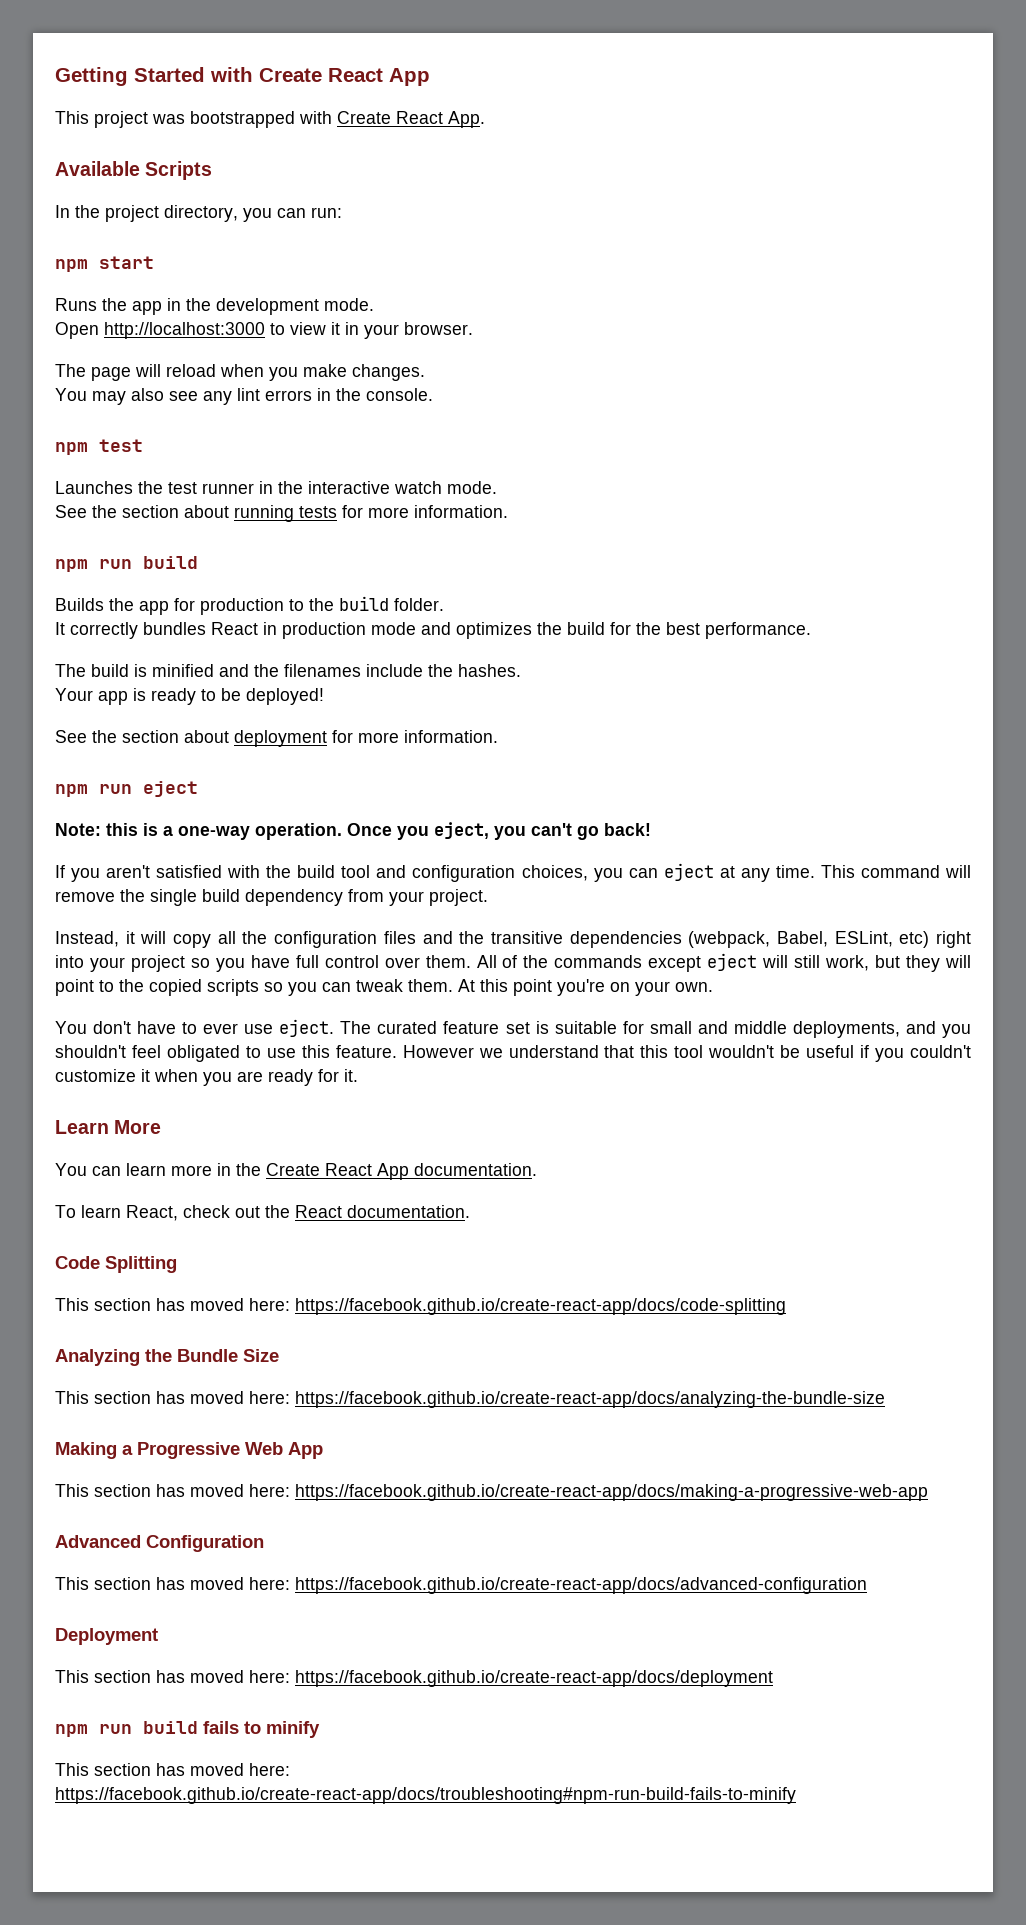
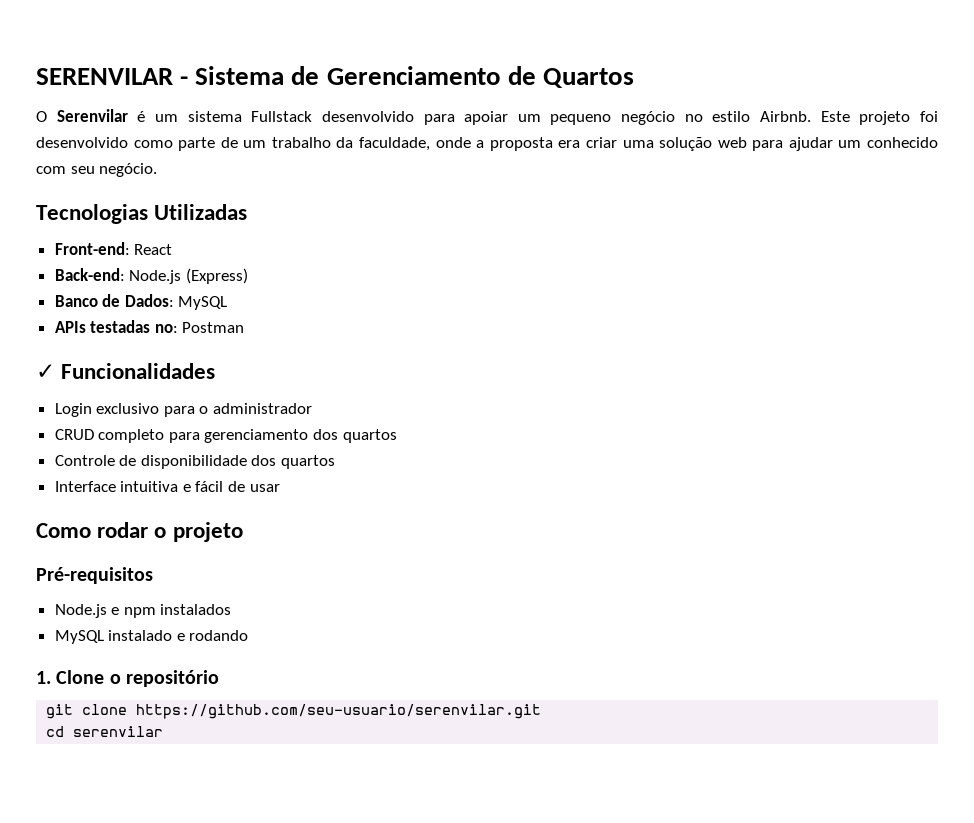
- Getting Started with Create React App
- This project was bootstrapped with Create React App.
- Available Scripts
- In the project directory, you can run:
- npm start
- Runs the app in the development mode.
- Open http://localhost:3000 to view it in your browser.
- The page will reload when you make changes.
- You may also see any lint errors in the console.
- npm test
- Launches the test runner in the interactive watch mode.
- See the section about running tests for more information.
- npm run build
- Builds the app for production to the build folder.
- It correctly bundles React in production mode and optimizes the build for the best performance.
- The build is minified and the filenames include the hashes.
- Your app is ready to be deployed!
- See the section about deployment for more information.
- npm run eject
- Note: this is a one-way operation. Once you eject, you can't go back!
- If you aren't satisfied with the build tool and configuration choices, you can eject at any time. This command will remove the single build dependency from your project.
- Instead, it will copy all the configuration files and the transitive dependencies (webpack, Babel, ESLint, etc) right into your project so you have full control over them. All of the commands except eject will still work, but they will point to the copied scripts so you can tweak them. At this point you're on your own.
- You don't have to ever use eject. The curated feature set is suitable for small and middle deployments, and you shouldn't feel obligated to use this feature. However we understand that this tool wouldn't be useful if you couldn't customize it when you are ready for it.
- Learn More
- You can learn more in the Create React App documentation.
- To learn React, check out the React documentation.
- Code Splitting
- This section has moved here: https://facebook.github.io/create-react-app/docs/code-splitting
- Analyzing the Bundle Size
- This section has moved here: https://facebook.github.io/create-react-app/docs/analyzing-the-bundle-size
- Making a Progressive Web App
- This section has moved here: https://facebook.github.io/create-react-app/docs/making-a-progressive-web-app
- Advanced Configuration
- This section has moved here: https://facebook.github.io/create-react-app/docs/advanced-configuration
- Deployment
- This section has moved here: https://facebook.github.io/create-react-app/docs/deployment
- npm run build fails to minify
- This section has moved here: https://facebook.github.io/create-react-app/docs/troubleshooting#npm-run-build-fails-to-minify
+ SERENVILAR - Sistema de Gerenciamento de Quartos
+ O Serenvilar é um sistema Fullstack desenvolvido para apoiar um pequeno negócio no estilo Airbnb. Este projeto foi desenvolvido como parte de um trabalho da faculdade, onde a proposta era criar uma solução web para ajudar um conhecido com seu negócio.
+ Tecnologias Utilizadas
+ Front-end: React
+ Back-end: Node.js (Express)
+ Banco de Dados: MySQL
+ APIs testadas no: Postman
+ ✓ Funcionalidades
+ Login exclusivo para o administrador
+ CRUD completo para gerenciamento dos quartos
+ Controle de disponibilidade dos quartos
+ Interface intuitiva e fácil de usar
+ Como rodar o projeto
+ Pré-requisitos
+ Node.js e npm instalados
+ MySQL instalado e rodando
+ 1. Clone o repositório
+ git clone https://github.com/seu-usuario/serenvilar.git
+ cd serenvilar

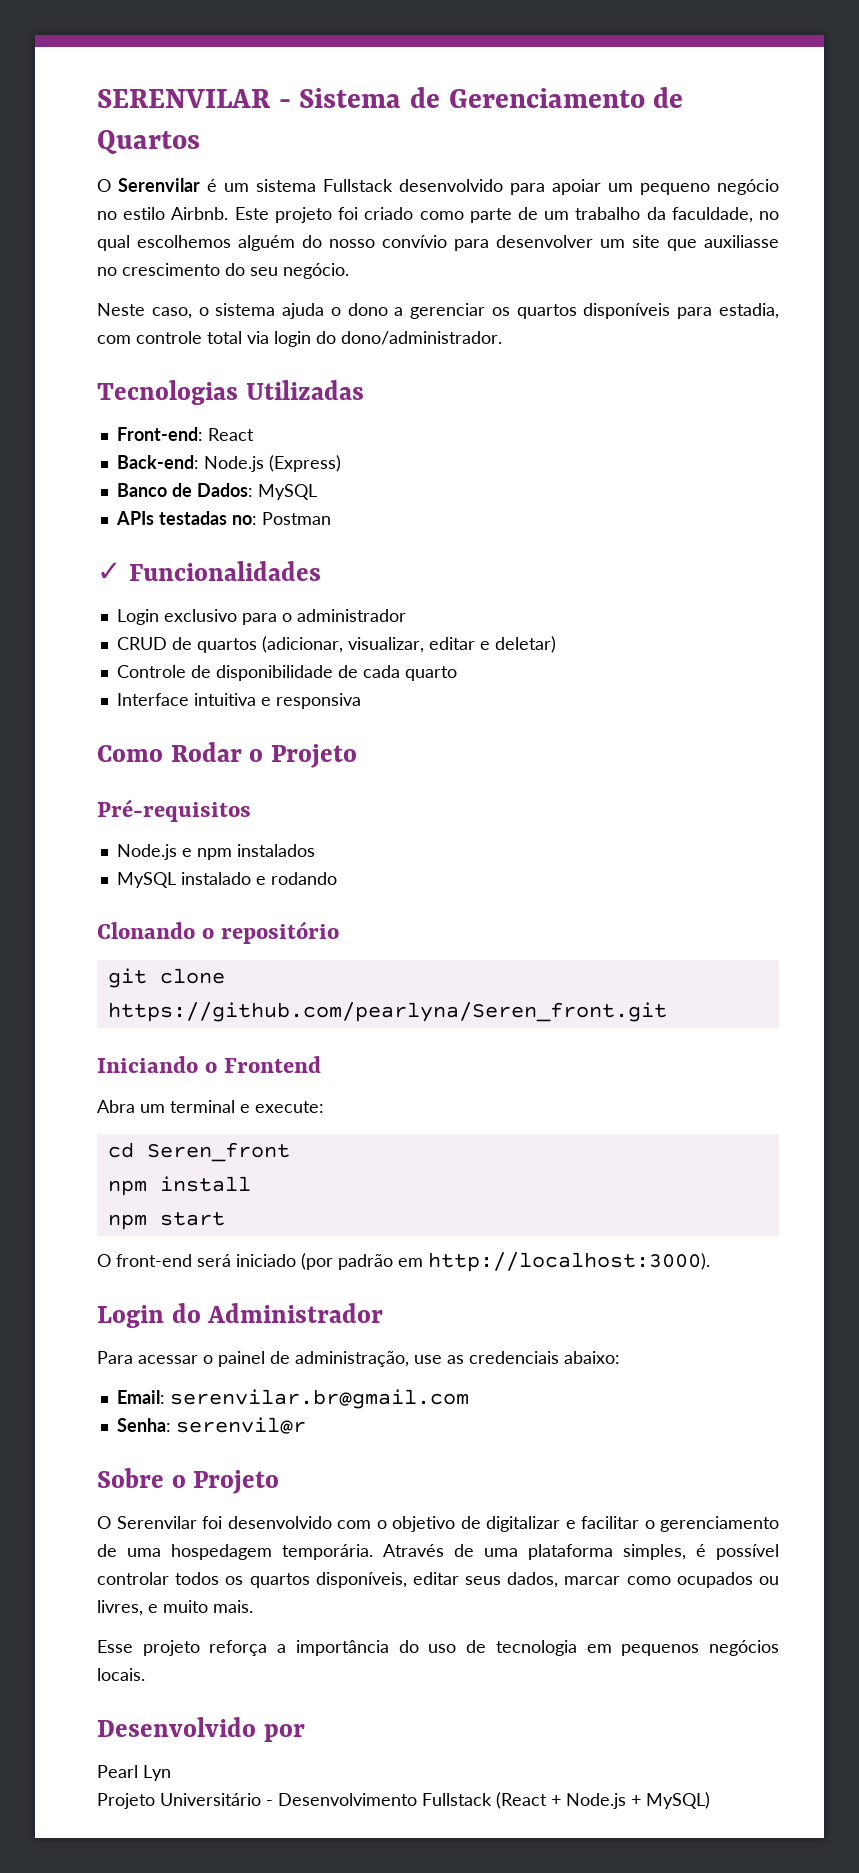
- Este projeto foi desenvolvido como parte de um trabalho da faculdade, onde a proposta era criar uma solução web para ajudar um conhecido com seu negócio.
+ Este projeto foi criado como parte de um trabalho da faculdade, no qual escolhemos alguém do nosso convívio para desenvolver um site que auxiliasse no crescimento do seu negócio.
+ Neste caso, o sistema ajuda o dono a gerenciar os quartos disponíveis para estadia, com controle total via login do dono/administrador.
- CRUD completo para gerenciamento dos quartos
+ CRUD de quartos (adicionar, visualizar, editar e deletar)
- Controle de disponibilidade dos quartos
+ Controle de disponibilidade de cada quarto
- Interface intuitiva e fácil de usar
- Como rodar o projeto
+ Interface intuitiva e responsiva
+ Como Rodar o Projeto
- 1. Clone o repositório
+ Clonando o repositório
- git clone https://github.com/seu-usuario/serenvilar.git
- cd serenvilar
+ git clone https://github.com/pearlyna/Seren_front.git
+ Iniciando o Frontend
+ Abra um terminal e execute:
+ cd Seren_front
+ npm install
+ npm start
+ O front-end será iniciado (por padrão em http://localhost:3000).
+ Login do Administrador
+ Para acessar o painel de administração, use as credenciais abaixo:
+ Email: serenvilar.br@gmail.com
+ Senha: serenvil@r
+ Sobre o Projeto
+ O Serenvilar foi desenvolvido com o objetivo de digitalizar e facilitar o gerenciamento de uma hospedagem temporária. Através de uma plataforma simples, é possível controlar todos os quartos disponíveis, editar seus dados, marcar como ocupados ou livres, e muito mais.
+ Esse projeto reforça a importância do uso de tecnologia em pequenos negócios locais.
+ Desenvolvido por
+ Pearl Lyn
+ Projeto Universitário - Desenvolvimento Fullstack (React + Node.js + MySQL)

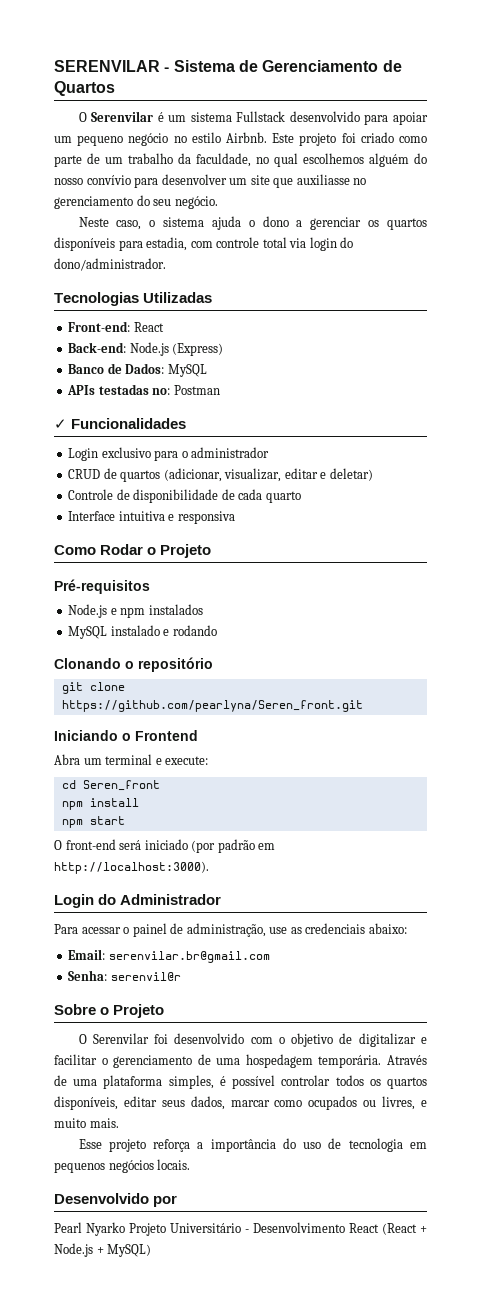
- Este projeto foi criado como parte de um trabalho da faculdade, no qual escolhemos alguém do nosso convívio para desenvolver um site que auxiliasse no crescimento do seu negócio.
+ Este projeto foi criado como parte de um trabalho da faculdade, no qual escolhemos alguém do nosso convívio para desenvolver um site que auxiliasse no gerenciamento do seu negócio.
- Pearl Lyn
- Projeto Universitário - Desenvolvimento Fullstack (React + Node.js + MySQL)
+ Pearl Nyarko Projeto Universitário - Desenvolvimento React (React + Node.js + MySQL)

